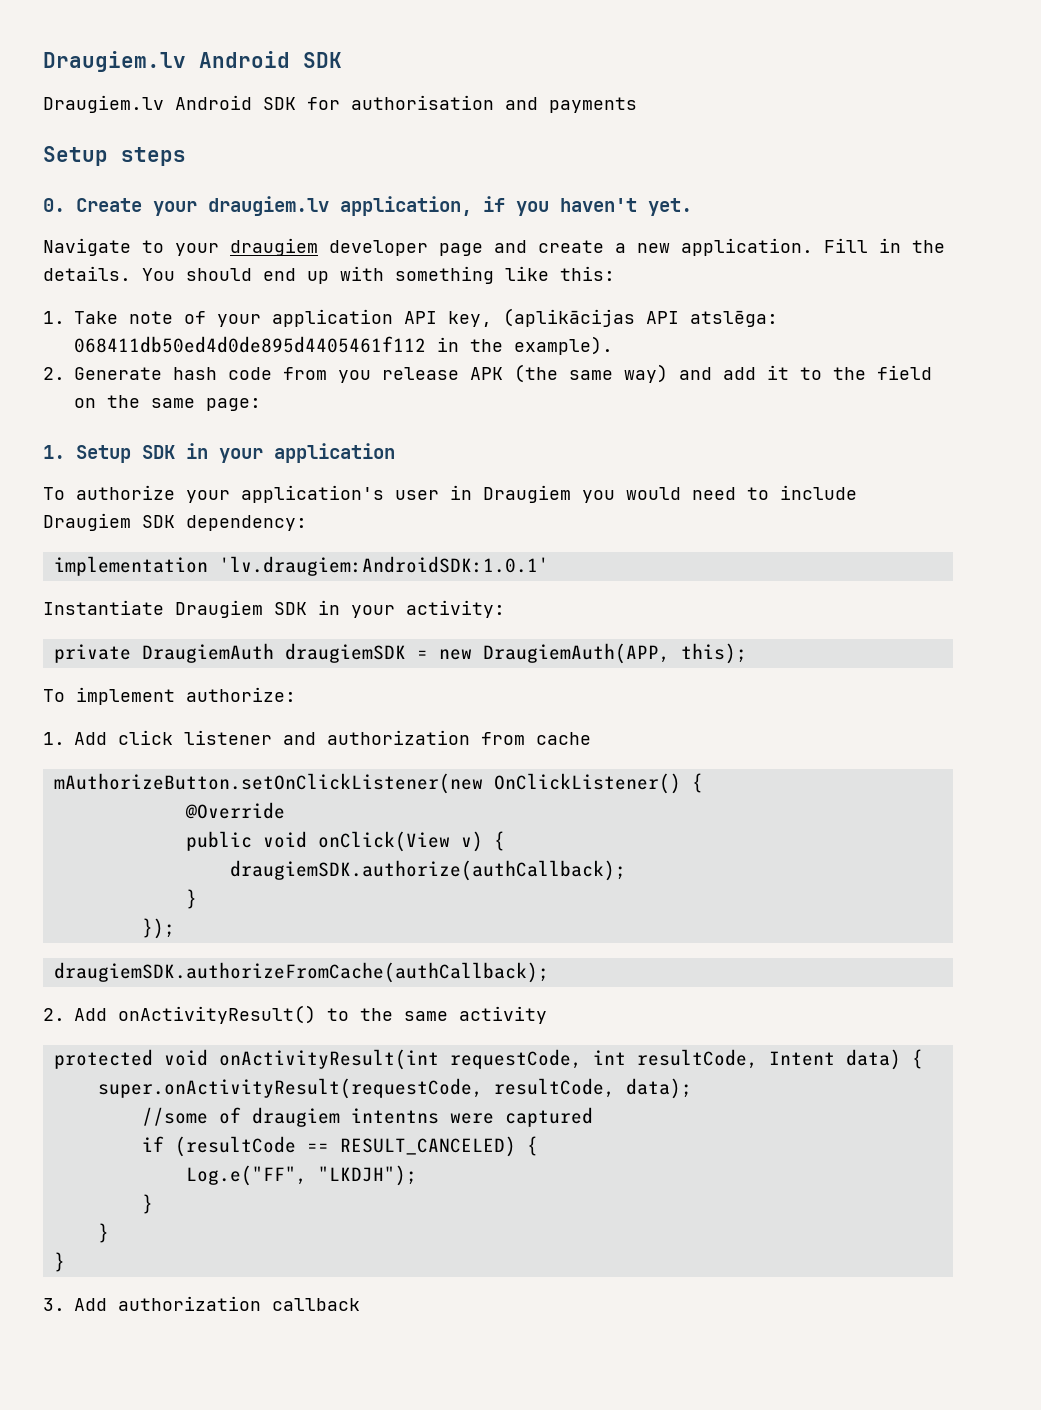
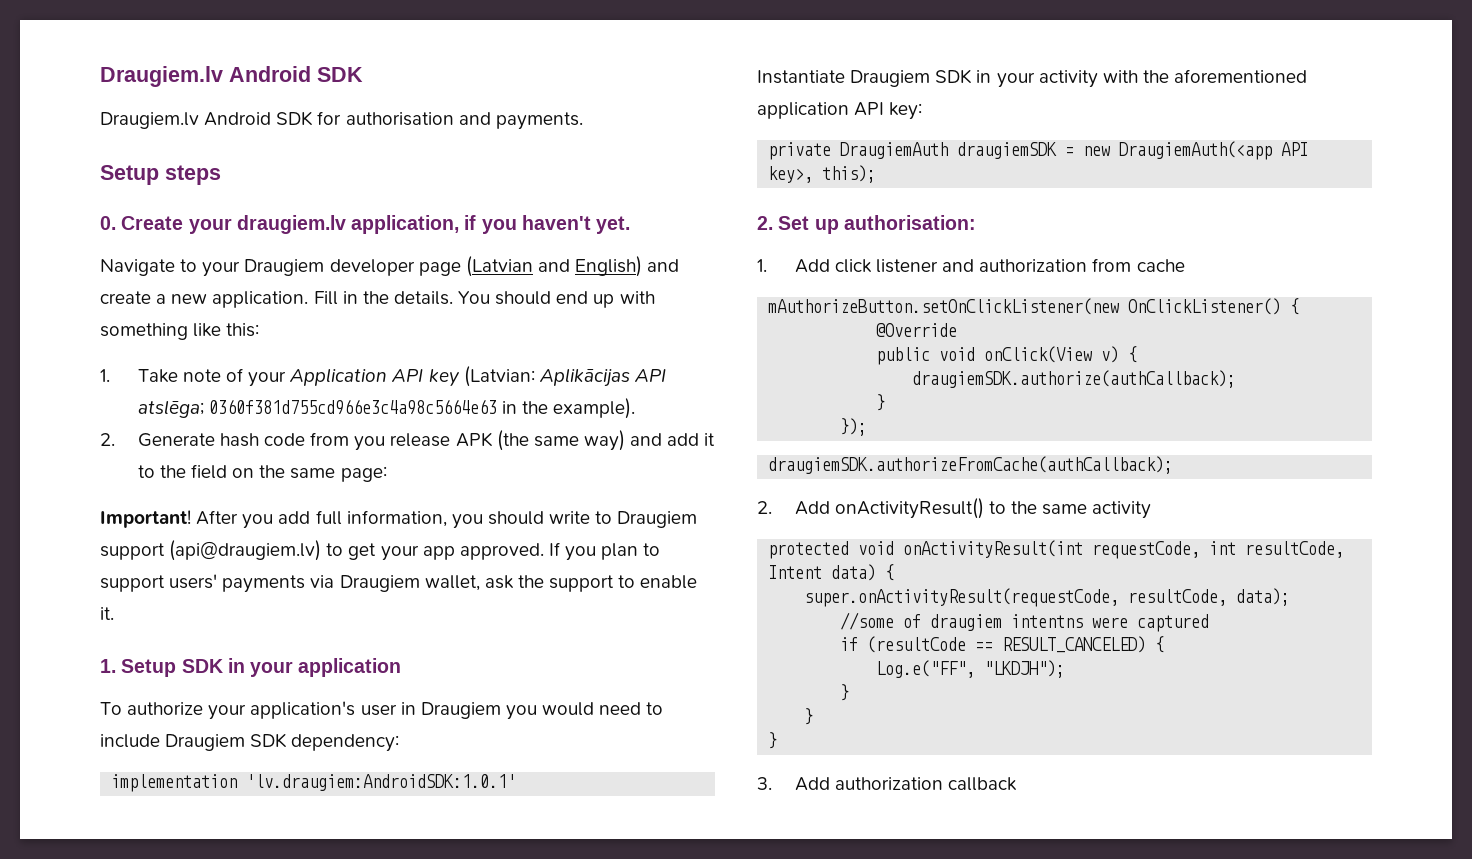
- Draugiem.lv Android SDK for authorisation and payments
+ Draugiem.lv Android SDK for authorisation and payments.
- Navigate to your draugiem developer page and create a new application.
+ Navigate to your Draugiem developer page (Latvian and English) and create a new application.
- 1. Take note of your application API key, (aplikācijas API atslēga: 068411db50ed4d0de895d4405461f112 in the example).
+ 1. Take note of your Application API key (Latvian: Aplikācijas API atslēga; 0360f381d755cd966e3c4a98c5664e63 in the example).
+ Important! After you add full information, you should write to Draugiem support (api@draugiem.lv) to get your app approved. If you plan to support users' payments via Draugiem wallet, ask the support to enable it.
- Instantiate Draugiem SDK in your activity:
+ Instantiate Draugiem SDK in your activity with the aforementioned application API key:
- private DraugiemAuth draugiemSDK = new DraugiemAuth(APP, this);
- To implement authorize:
+ private DraugiemAuth draugiemSDK = new DraugiemAuth(<app API key>, this);
+ 2. Set up authorisation:

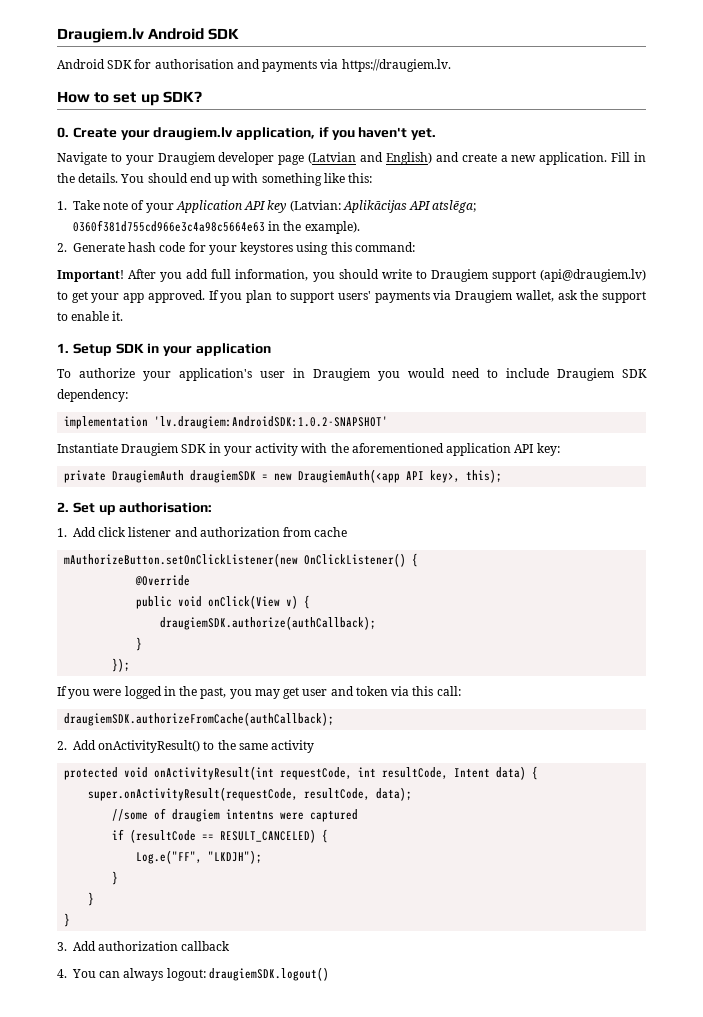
- Draugiem.lv Android SDK for authorisation and payments.
- Setup steps
+ Android SDK for authorisation and payments via https://draugiem.lv.
+ How to set up SDK?
- 2. Generate hash code from you release APK (the same way) and add it to the field on the same page:
+ 2. Generate hash code for your keystores using this command:
- implementation 'lv.draugiem:AndroidSDK:1.0.1'
+ implementation 'lv.draugiem:AndroidSDK:1.0.2-SNAPSHOT'
+ If you were logged in the past, you may get user and token via this call:
+ 4. You can always logout: draugiemSDK.logout()

